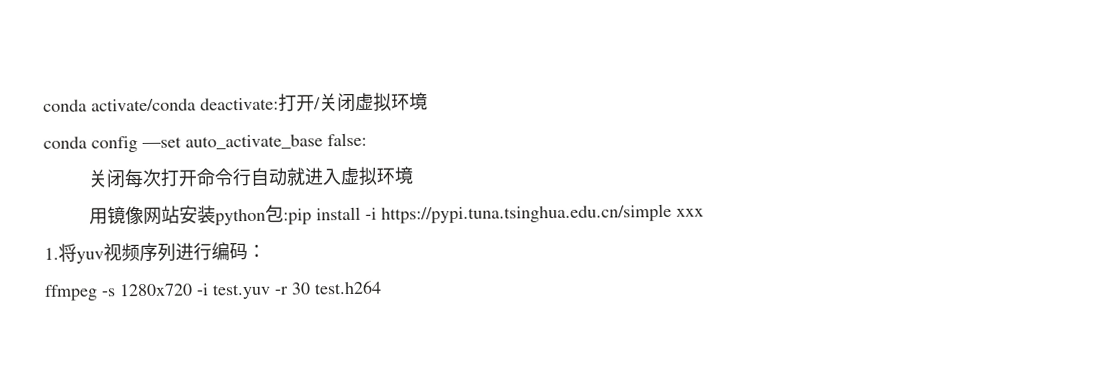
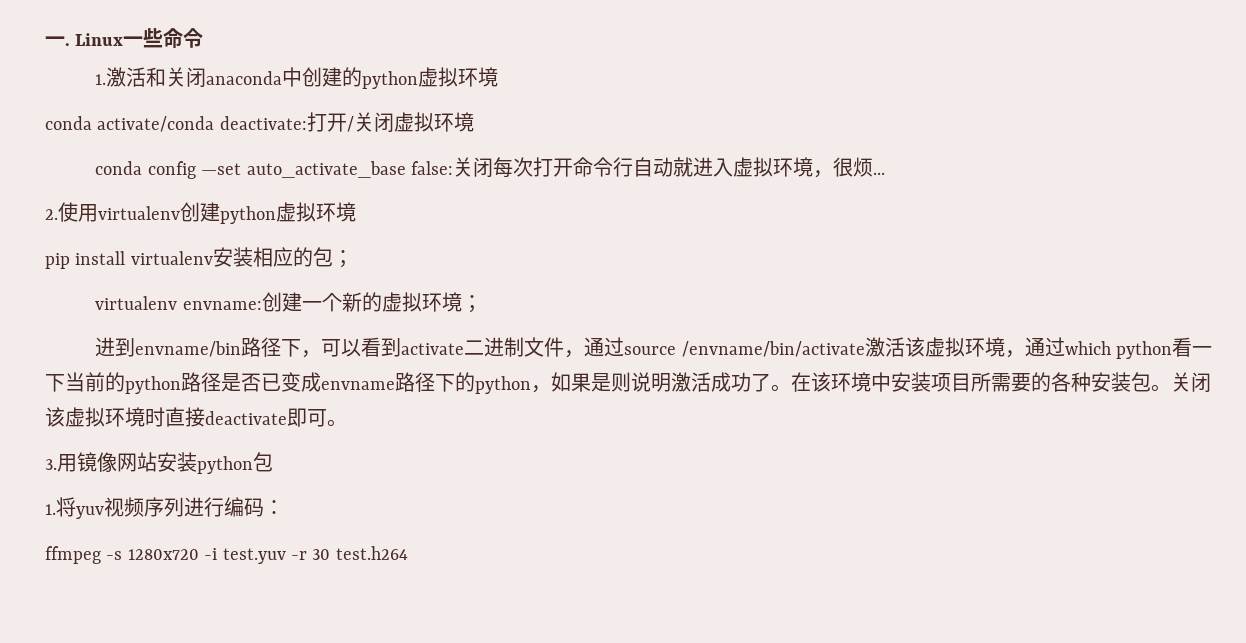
+ 一. Linux一些命令
+ 1.激活和关闭anaconda中创建的python虚拟环境
- conda config —set auto_activate_base false:
- 关闭每次打开命令行自动就进入虚拟环境
- 用镜像网站安装python包:pip install -i https://pypi.tuna.tsinghua.edu.cn/simple xxx
+ conda config —set auto_activate_base false:关闭每次打开命令行自动就进入虚拟环境，很烦...
+ 2.使用virtualenv创建python虚拟环境
+ pip install virtualenv安装相应的包；
+ virtualenv envname:创建一个新的虚拟环境；
+ 进到envname/bin路径下，可以看到activate二进制文件，通过source /envname/bin/activate激活该虚拟环境，通过which python看一下当前的python路径是否已变成envname路径下的python，如果是则说明激活成功了。在该环境中安装项目所需要的各种安装包。关闭该虚拟环境时直接deactivate即可。
+ 3.用镜像网站安装python包

